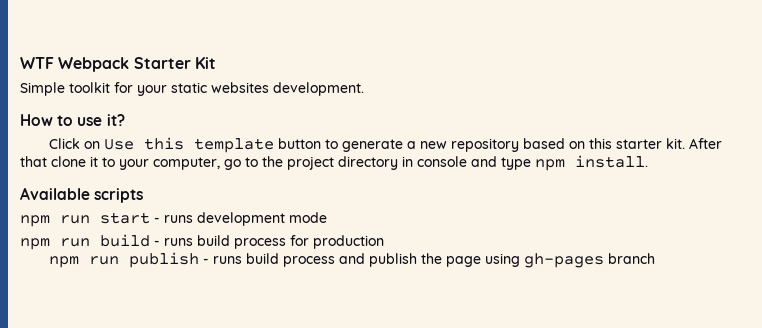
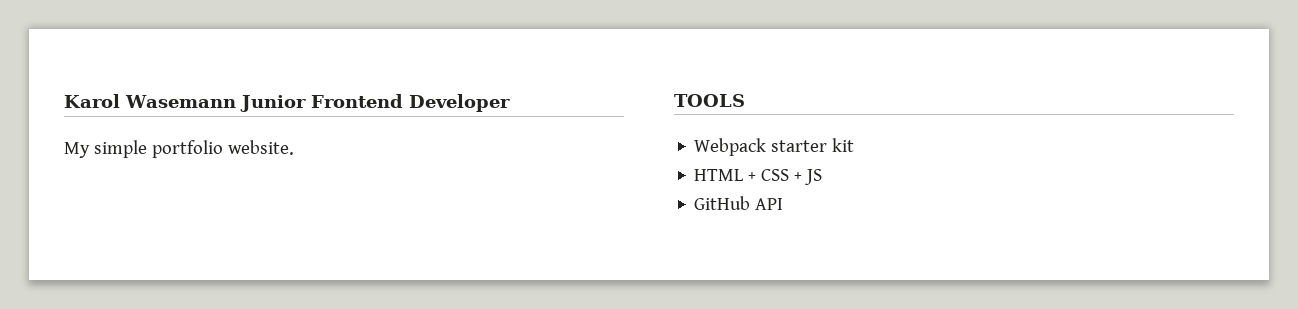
- WTF Webpack Starter Kit
- Simple toolkit for your static websites development.
- How to use it?
- Click on Use this template button to generate a new repository based on this starter kit. After that clone it to your computer, go to the project directory in console and type npm install.
- Available scripts
- npm run start - runs development mode
- npm run build - runs build process for production
- npm run publish - runs build process and publish the page using gh-pages branch
+ Karol Wasemann Junior Frontend Developer
+ My simple portfolio website.
+ TOOLS
+ Webpack starter kit
+ HTML + CSS + JS
+ GitHub API

